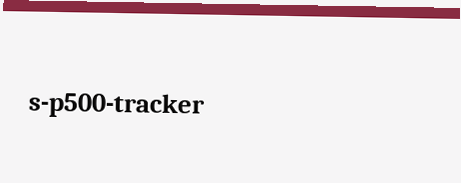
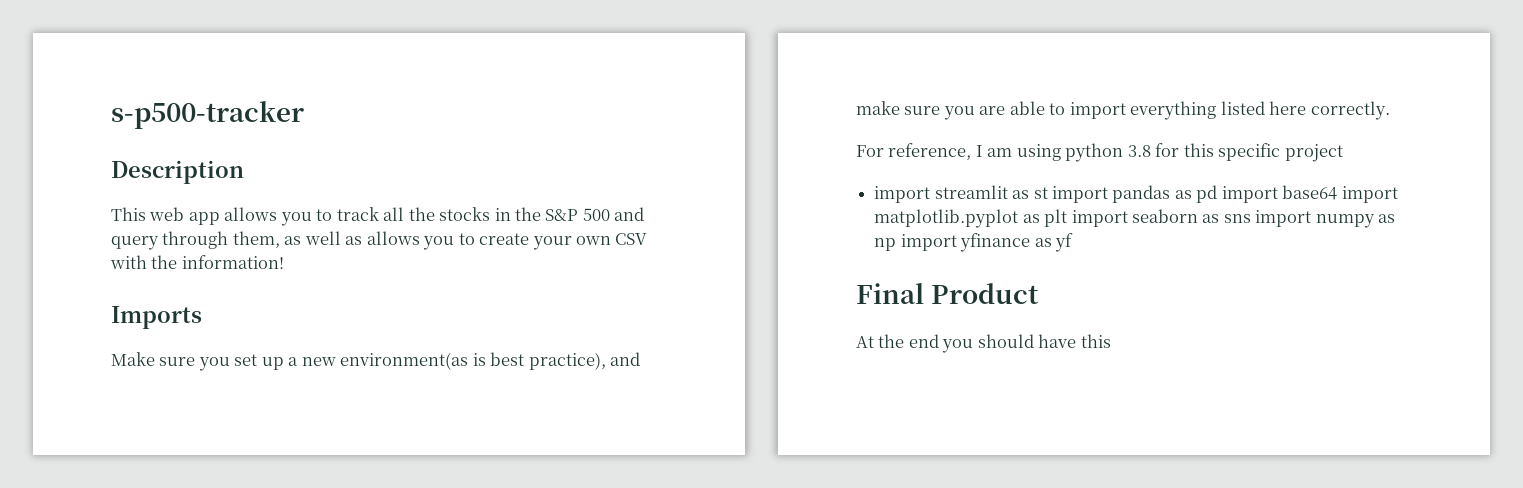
+ Description
+ This web app allows you to track all the stocks in the S&P 500 and query through them, as well as allows you to create your own CSV with the information!
+ Imports
+ Make sure you set up a new environment(as is best practice), and make sure you are able to import everything listed here correctly.
+ For reference, I am using python 3.8 for this specific project
+ import streamlit as st import pandas as pd import base64 import matplotlib.pyplot as plt import seaborn as sns import numpy as np import yfinance as yf
+ Final Product
+ At the end you should have this

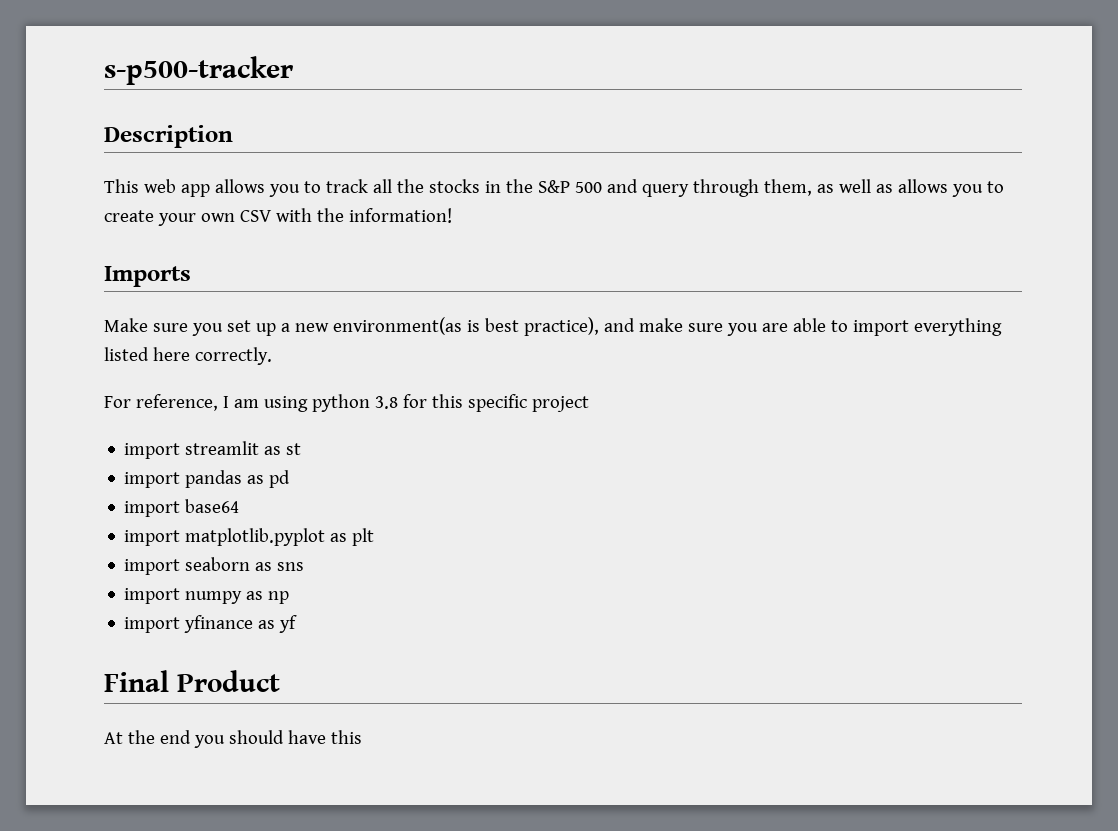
- import streamlit as st import pandas as pd import base64 import matplotlib.pyplot as plt import seaborn as sns import numpy as np import yfinance as yf
+ import streamlit as st
+ import pandas as pd
+ import base64
+ import matplotlib.pyplot as plt
+ import seaborn as sns
+ import numpy as np
+ import yfinance as yf

